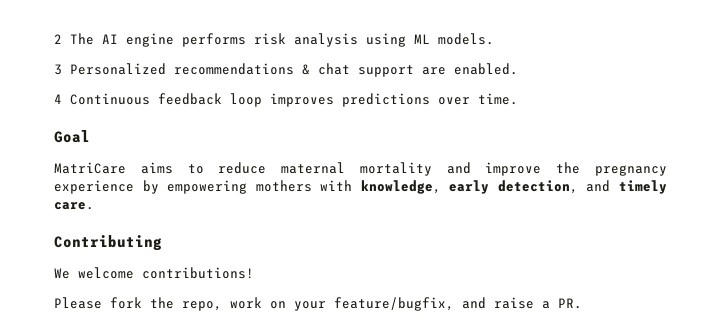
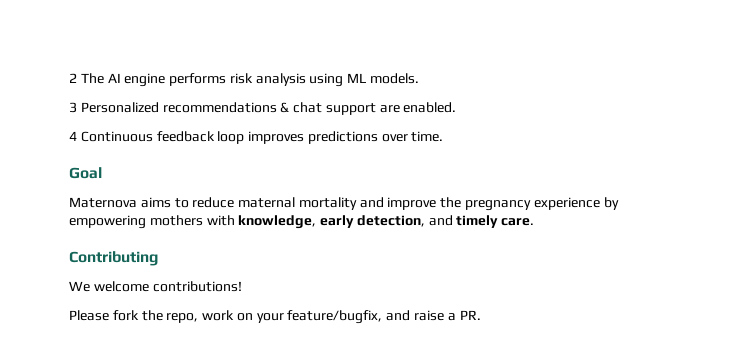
- MatriCare aims to reduce maternal mortality and improve the pregnancy experience by empowering mothers with knowledge, early detection, and timely care.
+ Maternova aims to reduce maternal mortality and improve the pregnancy experience by empowering mothers with knowledge, early detection, and timely care.

